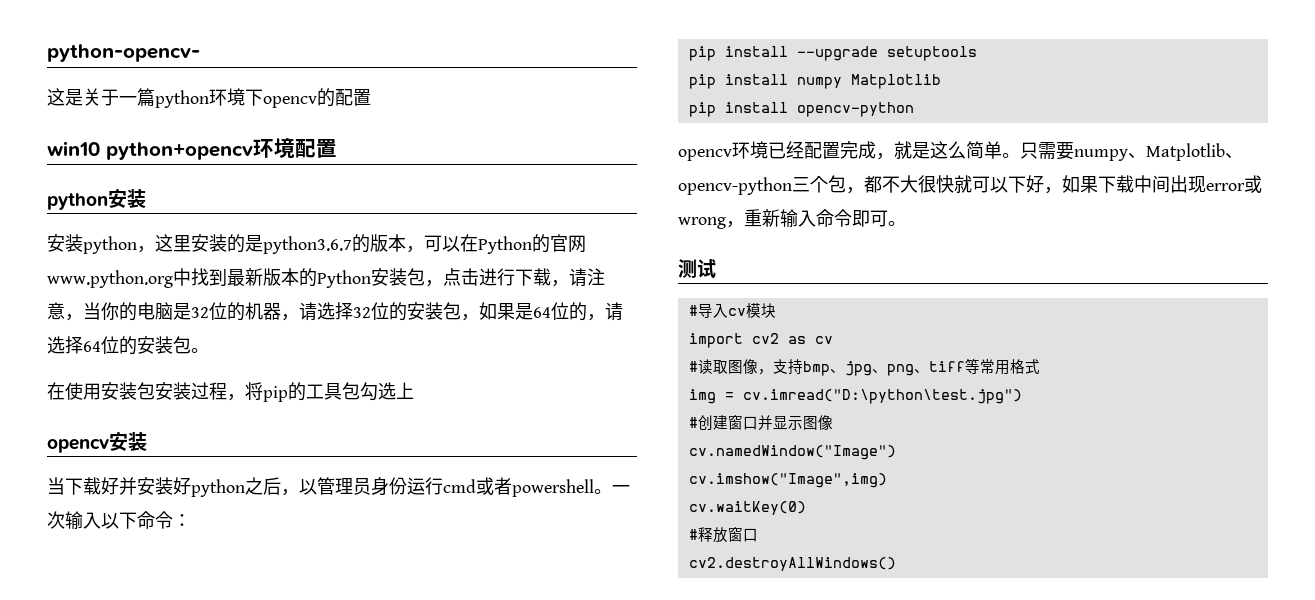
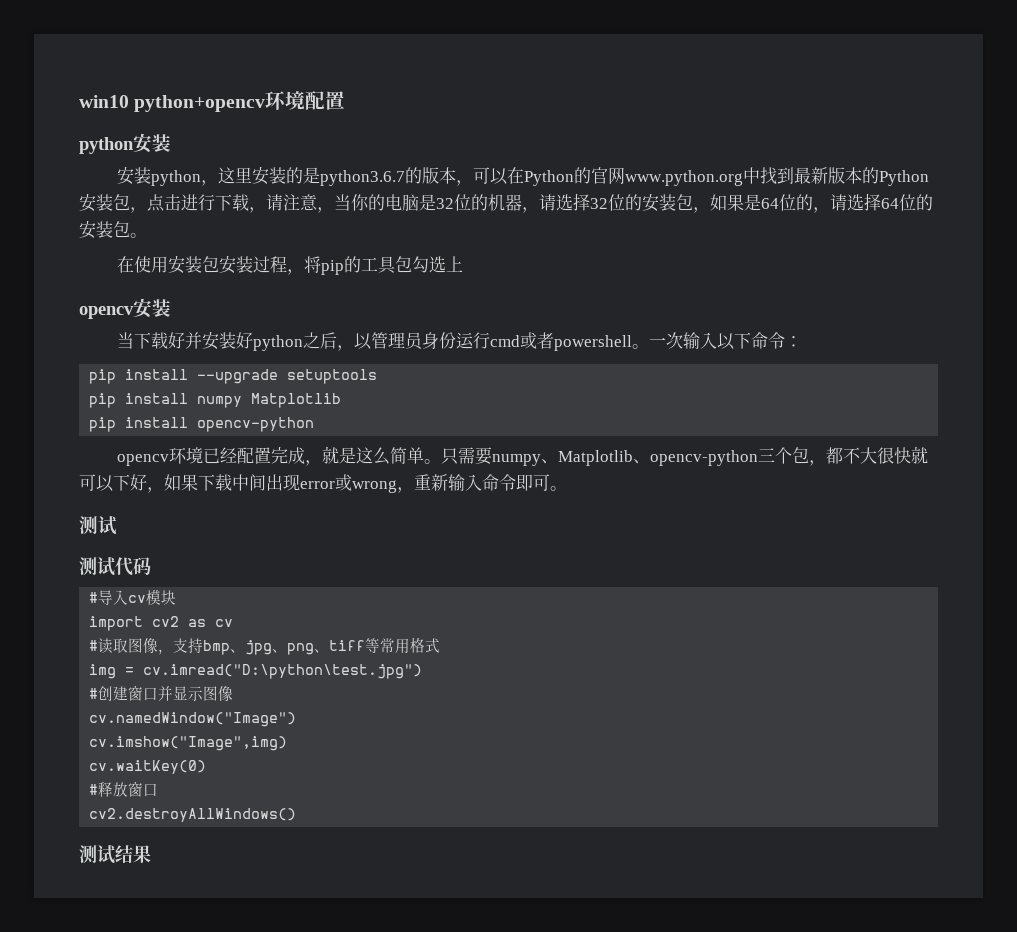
- python-opencv-
- 这是关于一篇python环境下opencv的配置
+ 测试代码
+ 测试结果

